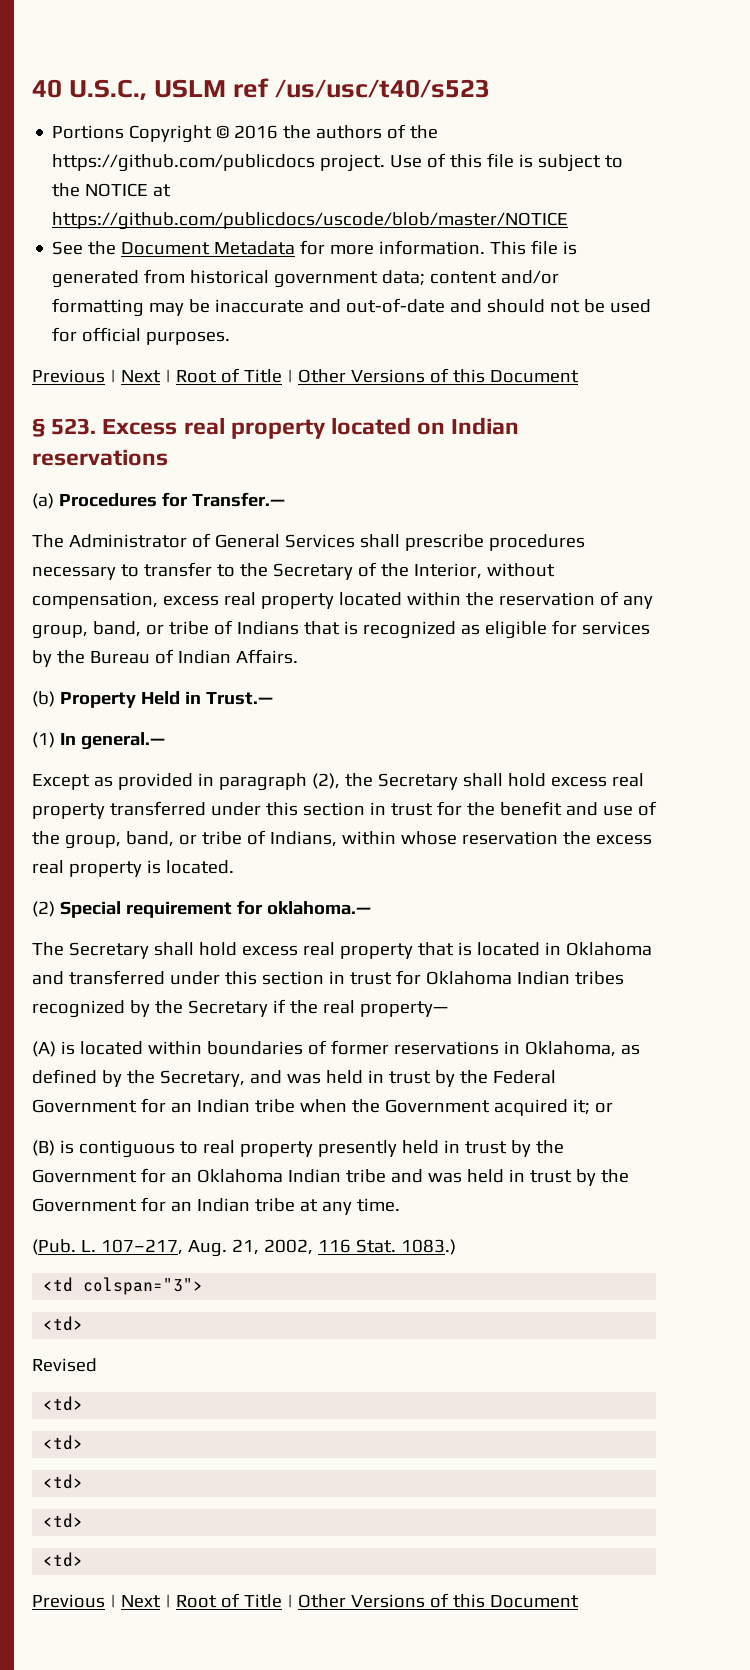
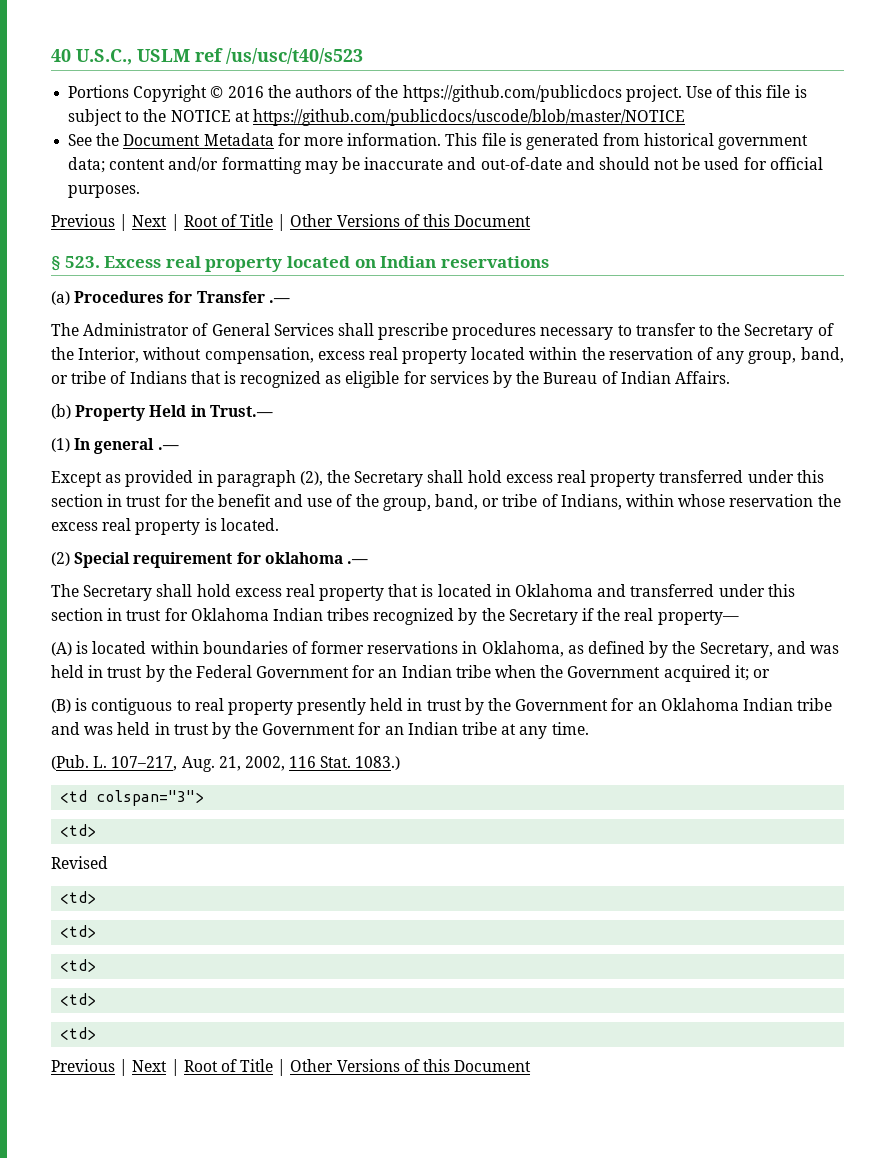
- (a) Procedures for Transfer.—
+ (a) Procedures for Transfer .—
- (1) In general.—
+ (1) In general .—
- (2) Special requirement for oklahoma.—
+ (2) Special requirement for oklahoma .—

